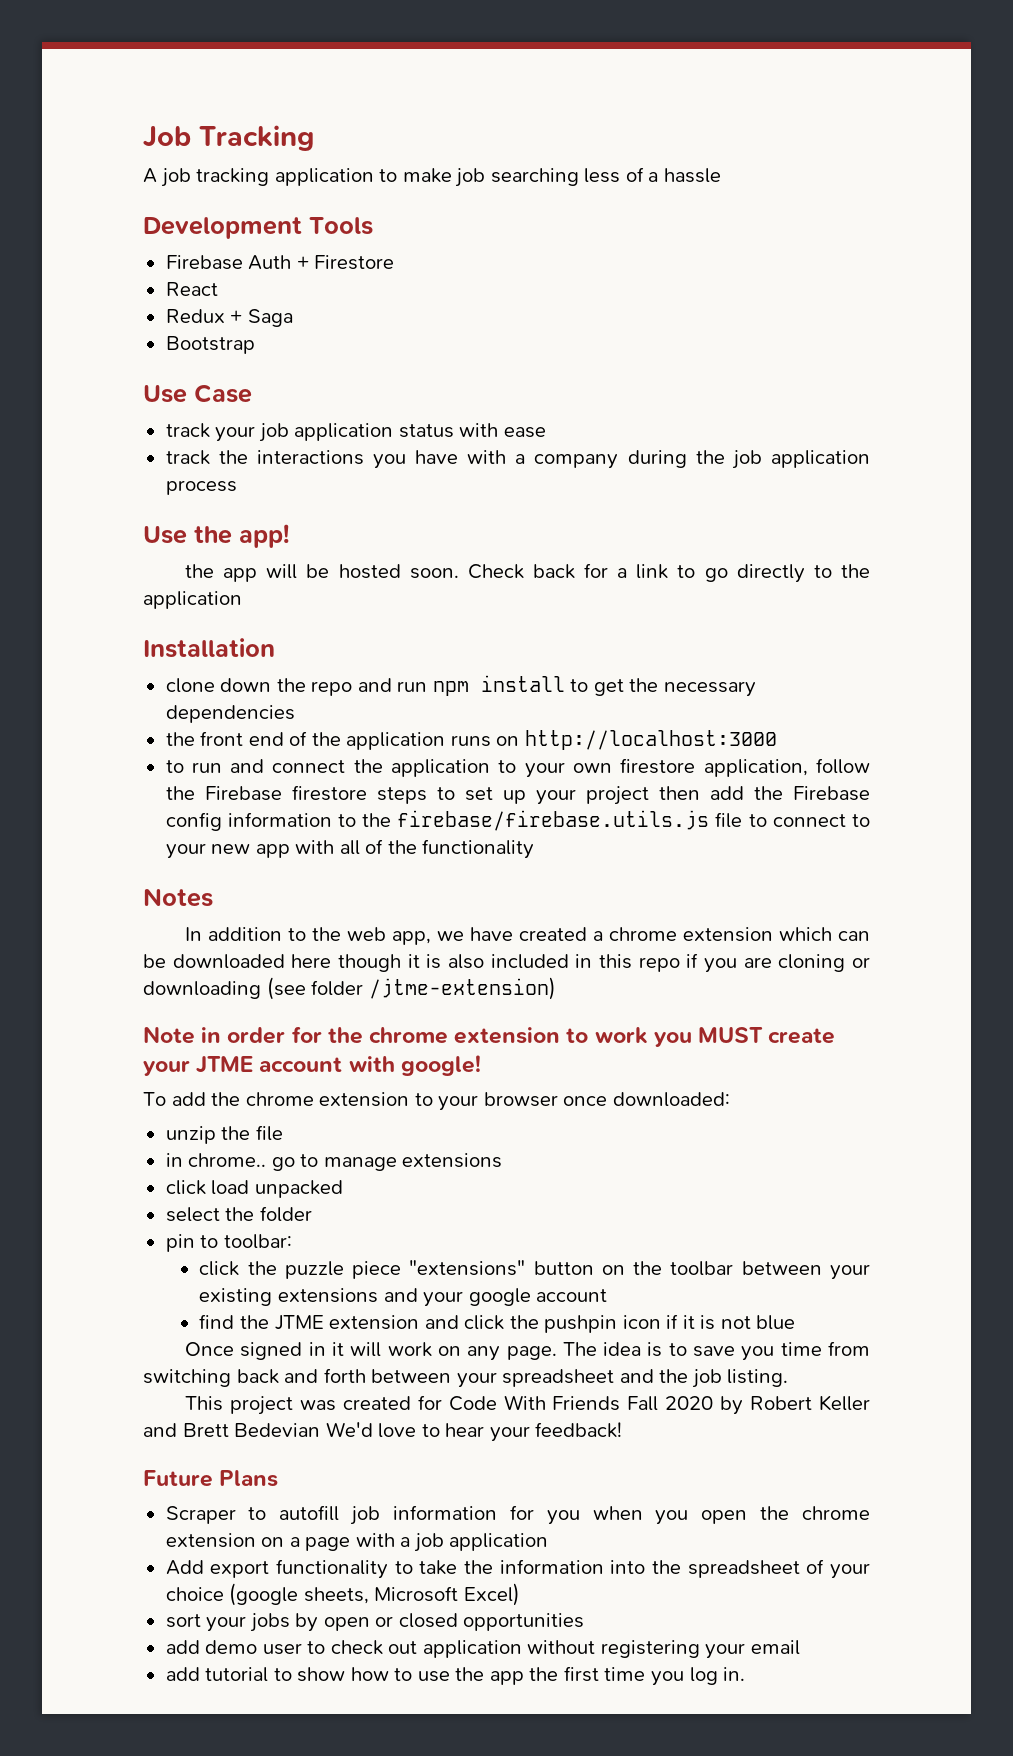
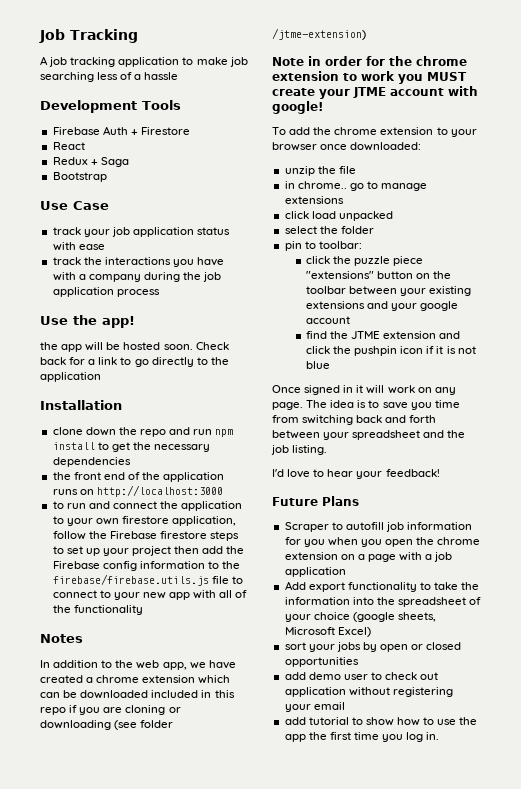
- In addition to the web app, we have created a chrome extension which can be downloaded here though it is also included in this repo if you are cloning or downloading (see folder /jtme-extension)
+ In addition to the web app, we have created a chrome extension which can be downloaded included in this repo if you are cloning or downloading (see folder /jtme-extension)
- This project was created for Code With Friends Fall 2020 by Robert Keller and Brett Bedevian We'd love to hear your feedback!
+ I'd love to hear your feedback!

